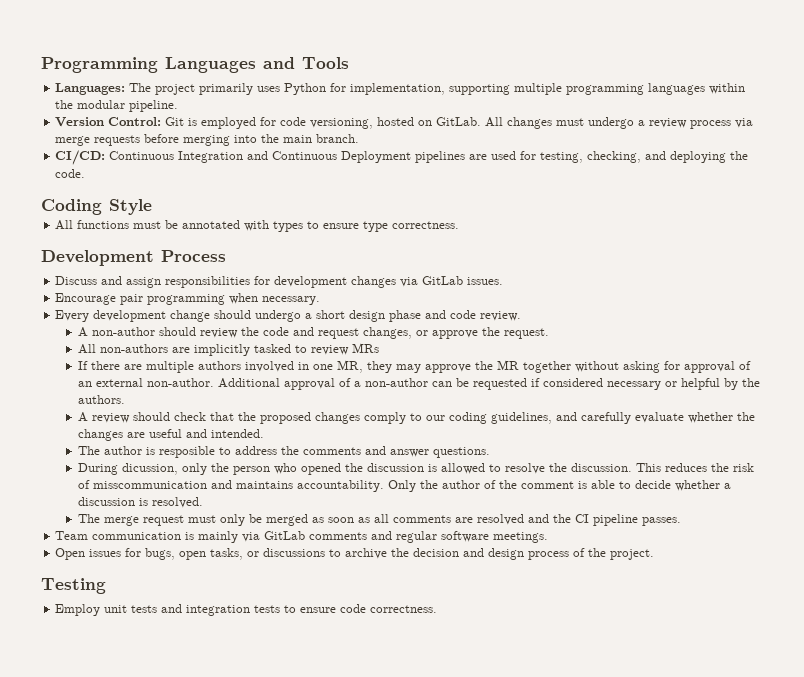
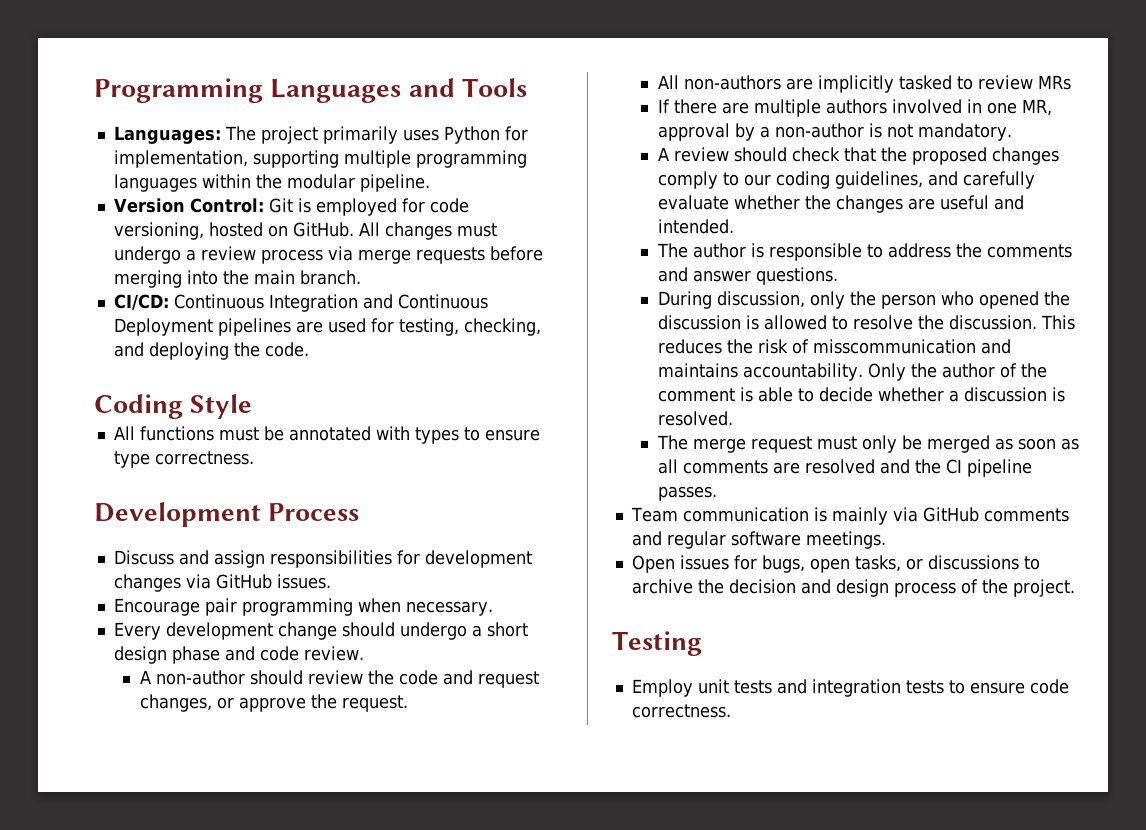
- Version Control: Git is employed for code versioning, hosted on GitLab.
+ Version Control: Git is employed for code versioning, hosted on GitHub.
- Discuss and assign responsibilities for development changes via GitLab issues.
+ Discuss and assign responsibilities for development changes via GitHub issues.
- If there are multiple authors involved in one MR, they may approve the MR together without asking for approval of an external non-author. Additional approval of a non-author can be requested if considered necessary or helpful by the authors.
+ If there are multiple authors involved in one MR, approval by a non-author is not mandatory.
- The author is resposible to address the comments and answer questions.
+ The author is responsible to address the comments and answer questions.
- During dicussion, only the person who opened the discussion is allowed to resolve the discussion.
+ During discussion, only the person who opened the discussion is allowed to resolve the discussion.
- Team communication is mainly via GitLab comments and regular software meetings.
+ Team communication is mainly via GitHub comments and regular software meetings.

